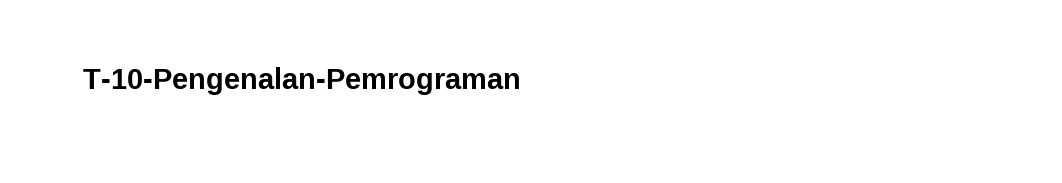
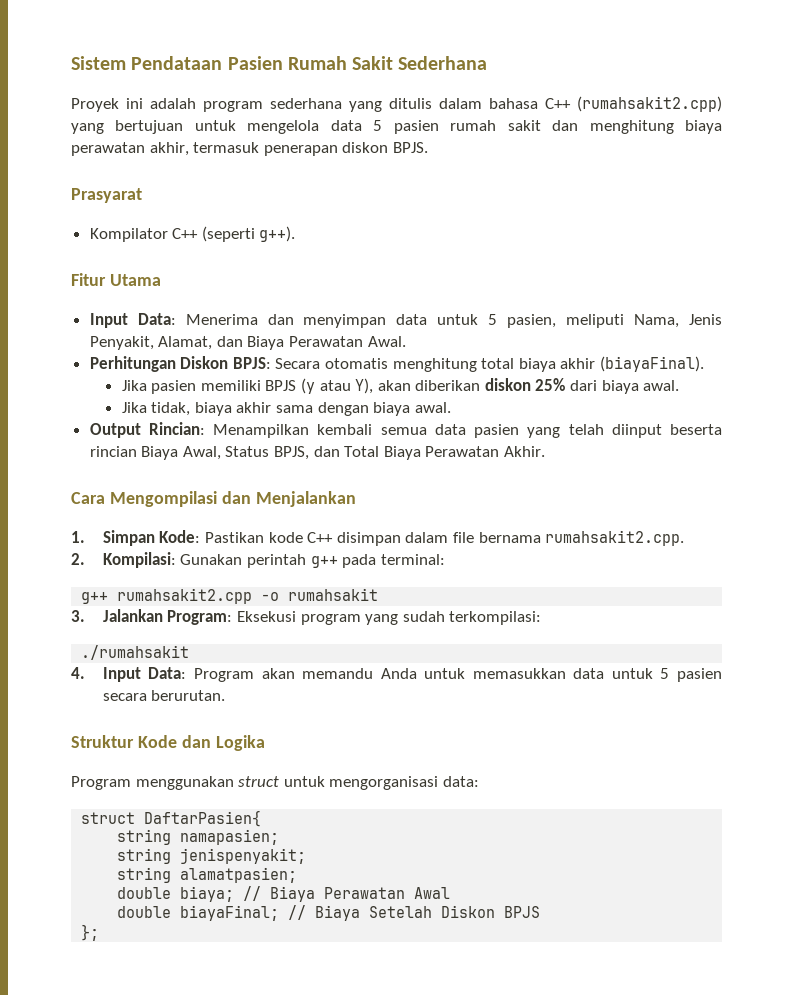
- T-10-Pengenalan-Pemrograman
+ Sistem Pendataan Pasien Rumah Sakit Sederhana
+ Proyek ini adalah program sederhana yang ditulis dalam bahasa C++ (rumahsakit2.cpp) yang bertujuan untuk mengelola data 5 pasien rumah sakit dan menghitung biaya perawatan akhir, termasuk penerapan diskon BPJS.
+ Prasyarat
+ Kompilator C++ (seperti g++).
+ Fitur Utama
+ Input Data: Menerima dan menyimpan data untuk 5 pasien, meliputi Nama, Jenis Penyakit, Alamat, dan Biaya Perawatan Awal.
+ Perhitungan Diskon BPJS: Secara otomatis menghitung total biaya akhir (biayaFinal).
+ Jika pasien memiliki BPJS (y atau Y), akan diberikan diskon 25% dari biaya awal.
+ Jika tidak, biaya akhir sama dengan biaya awal.
+ Output Rincian: Menampilkan kembali semua data pasien yang telah diinput beserta rincian Biaya Awal, Status BPJS, dan Total Biaya Perawatan Akhir.
+ Cara Mengompilasi dan Menjalankan
+ 1. Simpan Kode: Pastikan kode C++ disimpan dalam file bernama rumahsakit2.cpp.
+ 2. Kompilasi: Gunakan perintah g++ pada terminal:
+ g++ rumahsakit2.cpp -o rumahsakit
+ 3. Jalankan Program: Eksekusi program yang sudah terkompilasi:
+ ./rumahsakit
+ 4. Input Data: Program akan memandu Anda untuk memasukkan data untuk 5 pasien secara berurutan.
+ Struktur Kode dan Logika
+ Program menggunakan struct untuk mengorganisasi data:
+ struct DaftarPasien{
+ string namapasien;
+ string jenispenyakit;
+ string alamatpasien;
+ double biaya; // Biaya Perawatan Awal
+ double biayaFinal; // Biaya Setelah Diskon BPJS
+ };

